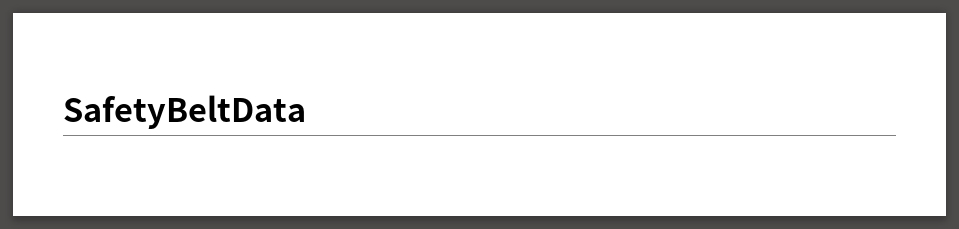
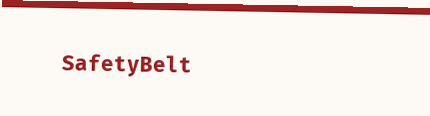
- SafetyBeltData
+ SafetyBelt

